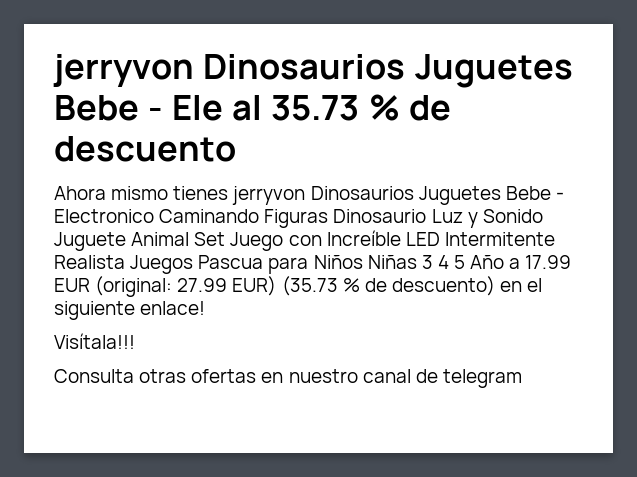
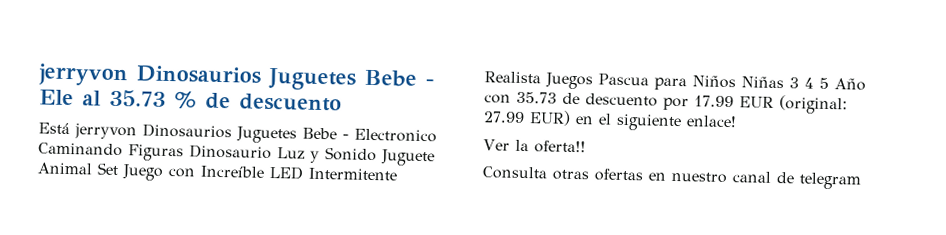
- Ahora mismo tienes jerryvon Dinosaurios Juguetes Bebe - Electronico Caminando Figuras Dinosaurio Luz y Sonido Juguete Animal Set Juego con Increíble LED Intermitente Realista Juegos Pascua para Niños Niñas 3 4 5 Año a 17.99 EUR (original: 27.99 EUR) (35.73 % de descuento) en el siguiente enlace!
+ Está jerryvon Dinosaurios Juguetes Bebe - Electronico Caminando Figuras Dinosaurio Luz y Sonido Juguete Animal Set Juego con Increíble LED Intermitente Realista Juegos Pascua para Niños Niñas 3 4 5 Año con 35.73 de descuento por 17.99 EUR (original: 27.99 EUR) en el siguiente enlace!
- Visítala!!!
+ Ver la oferta!!

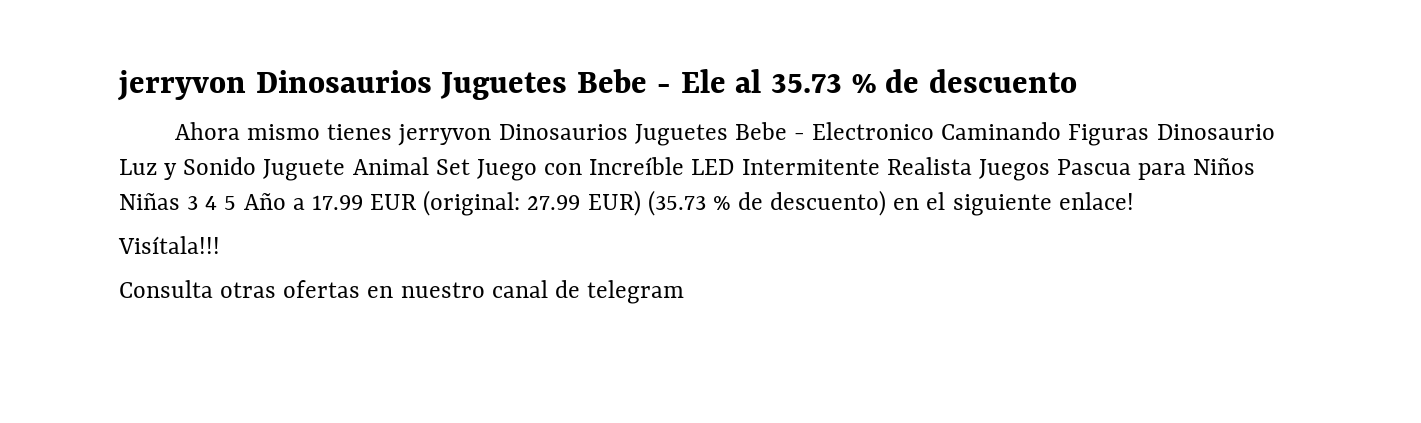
- Está jerryvon Dinosaurios Juguetes Bebe - Electronico Caminando Figuras Dinosaurio Luz y Sonido Juguete Animal Set Juego con Increíble LED Intermitente Realista Juegos Pascua para Niños Niñas 3 4 5 Año con 35.73 de descuento por 17.99 EUR (original: 27.99 EUR) en el siguiente enlace!
+ Ahora mismo tienes jerryvon Dinosaurios Juguetes Bebe - Electronico Caminando Figuras Dinosaurio Luz y Sonido Juguete Animal Set Juego con Increíble LED Intermitente Realista Juegos Pascua para Niños Niñas 3 4 5 Año a 17.99 EUR (original: 27.99 EUR) (35.73 % de descuento) en el siguiente enlace!
- Ver la oferta!!
+ Visítala!!!

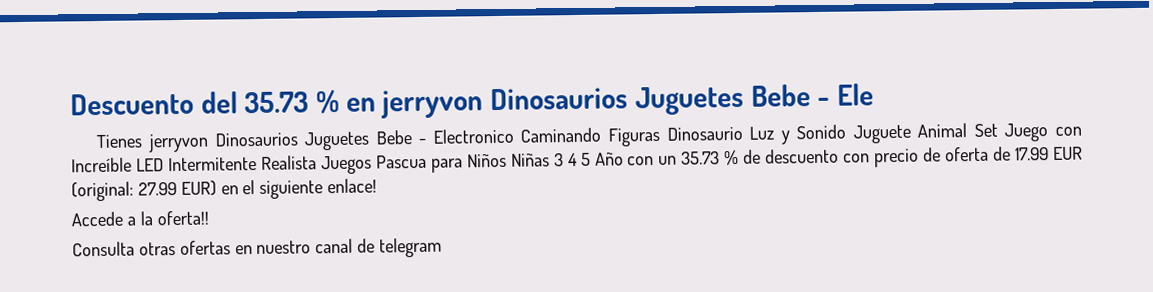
- jerryvon Dinosaurios Juguetes Bebe - Ele al 35.73 % de descuento
- Ahora mismo tienes jerryvon Dinosaurios Juguetes Bebe - Electronico Caminando Figuras Dinosaurio Luz y Sonido Juguete Animal Set Juego con Increíble LED Intermitente Realista Juegos Pascua para Niños Niñas 3 4 5 Año a 17.99 EUR (original: 27.99 EUR) (35.73 % de descuento) en el siguiente enlace!
+ Descuento del 35.73 % en jerryvon Dinosaurios Juguetes Bebe - Ele
+ Tienes jerryvon Dinosaurios Juguetes Bebe - Electronico Caminando Figuras Dinosaurio Luz y Sonido Juguete Animal Set Juego con Increíble LED Intermitente Realista Juegos Pascua para Niños Niñas 3 4 5 Año con un 35.73 % de descuento con precio de oferta de 17.99 EUR (original: 27.99 EUR) en el siguiente enlace!
- Visítala!!!
+ Accede a la oferta!!

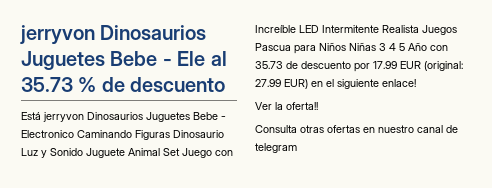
- Descuento del 35.73 % en jerryvon Dinosaurios Juguetes Bebe - Ele
- Tienes jerryvon Dinosaurios Juguetes Bebe - Electronico Caminando Figuras Dinosaurio Luz y Sonido Juguete Animal Set Juego con Increíble LED Intermitente Realista Juegos Pascua para Niños Niñas 3 4 5 Año con un 35.73 % de descuento con precio de oferta de 17.99 EUR (original: 27.99 EUR) en el siguiente enlace!
+ jerryvon Dinosaurios Juguetes Bebe - Ele al 35.73 % de descuento
+ Está jerryvon Dinosaurios Juguetes Bebe - Electronico Caminando Figuras Dinosaurio Luz y Sonido Juguete Animal Set Juego con Increíble LED Intermitente Realista Juegos Pascua para Niños Niñas 3 4 5 Año con 35.73 de descuento por 17.99 EUR (original: 27.99 EUR) en el siguiente enlace!
- Accede a la oferta!!
+ Ver la oferta!!

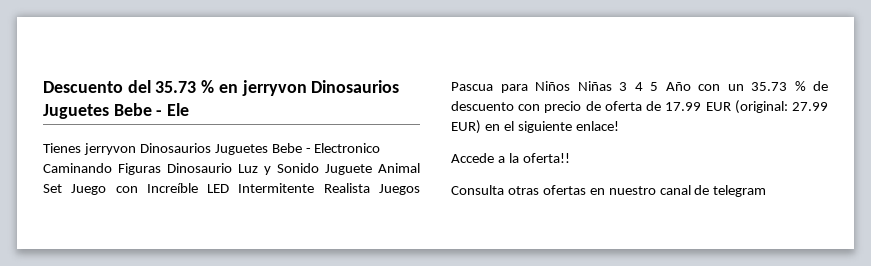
- jerryvon Dinosaurios Juguetes Bebe - Ele al 35.73 % de descuento
- Está jerryvon Dinosaurios Juguetes Bebe - Electronico Caminando Figuras Dinosaurio Luz y Sonido Juguete Animal Set Juego con Increíble LED Intermitente Realista Juegos Pascua para Niños Niñas 3 4 5 Año con 35.73 de descuento por 17.99 EUR (original: 27.99 EUR) en el siguiente enlace!
+ Descuento del 35.73 % en jerryvon Dinosaurios Juguetes Bebe - Ele
+ Tienes jerryvon Dinosaurios Juguetes Bebe - Electronico Caminando Figuras Dinosaurio Luz y Sonido Juguete Animal Set Juego con Increíble LED Intermitente Realista Juegos Pascua para Niños Niñas 3 4 5 Año con un 35.73 % de descuento con precio de oferta de 17.99 EUR (original: 27.99 EUR) en el siguiente enlace!
- Ver la oferta!!
+ Accede a la oferta!!

